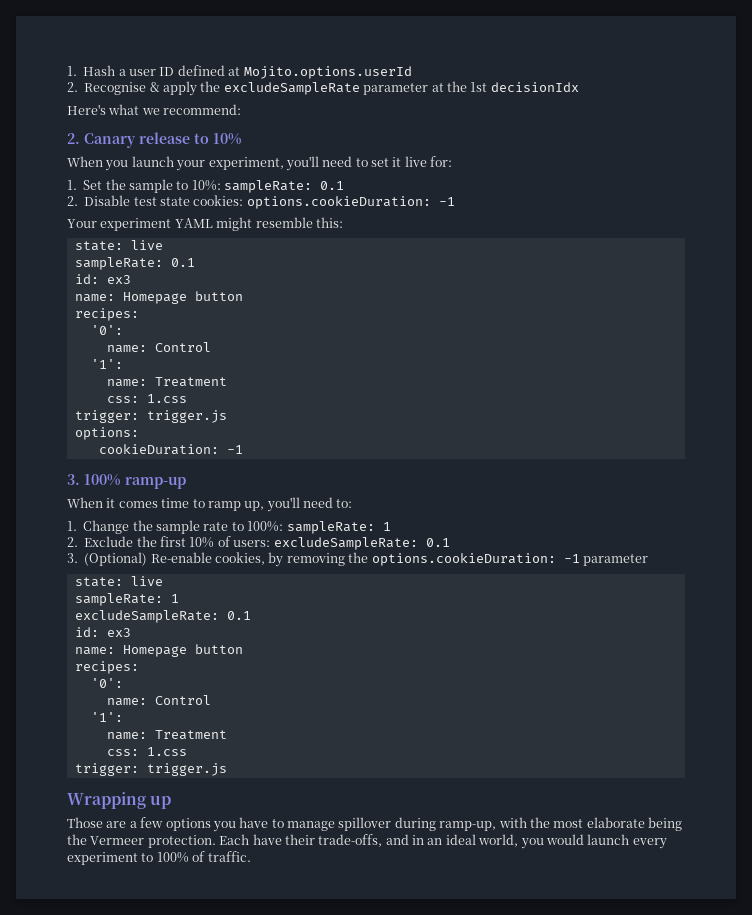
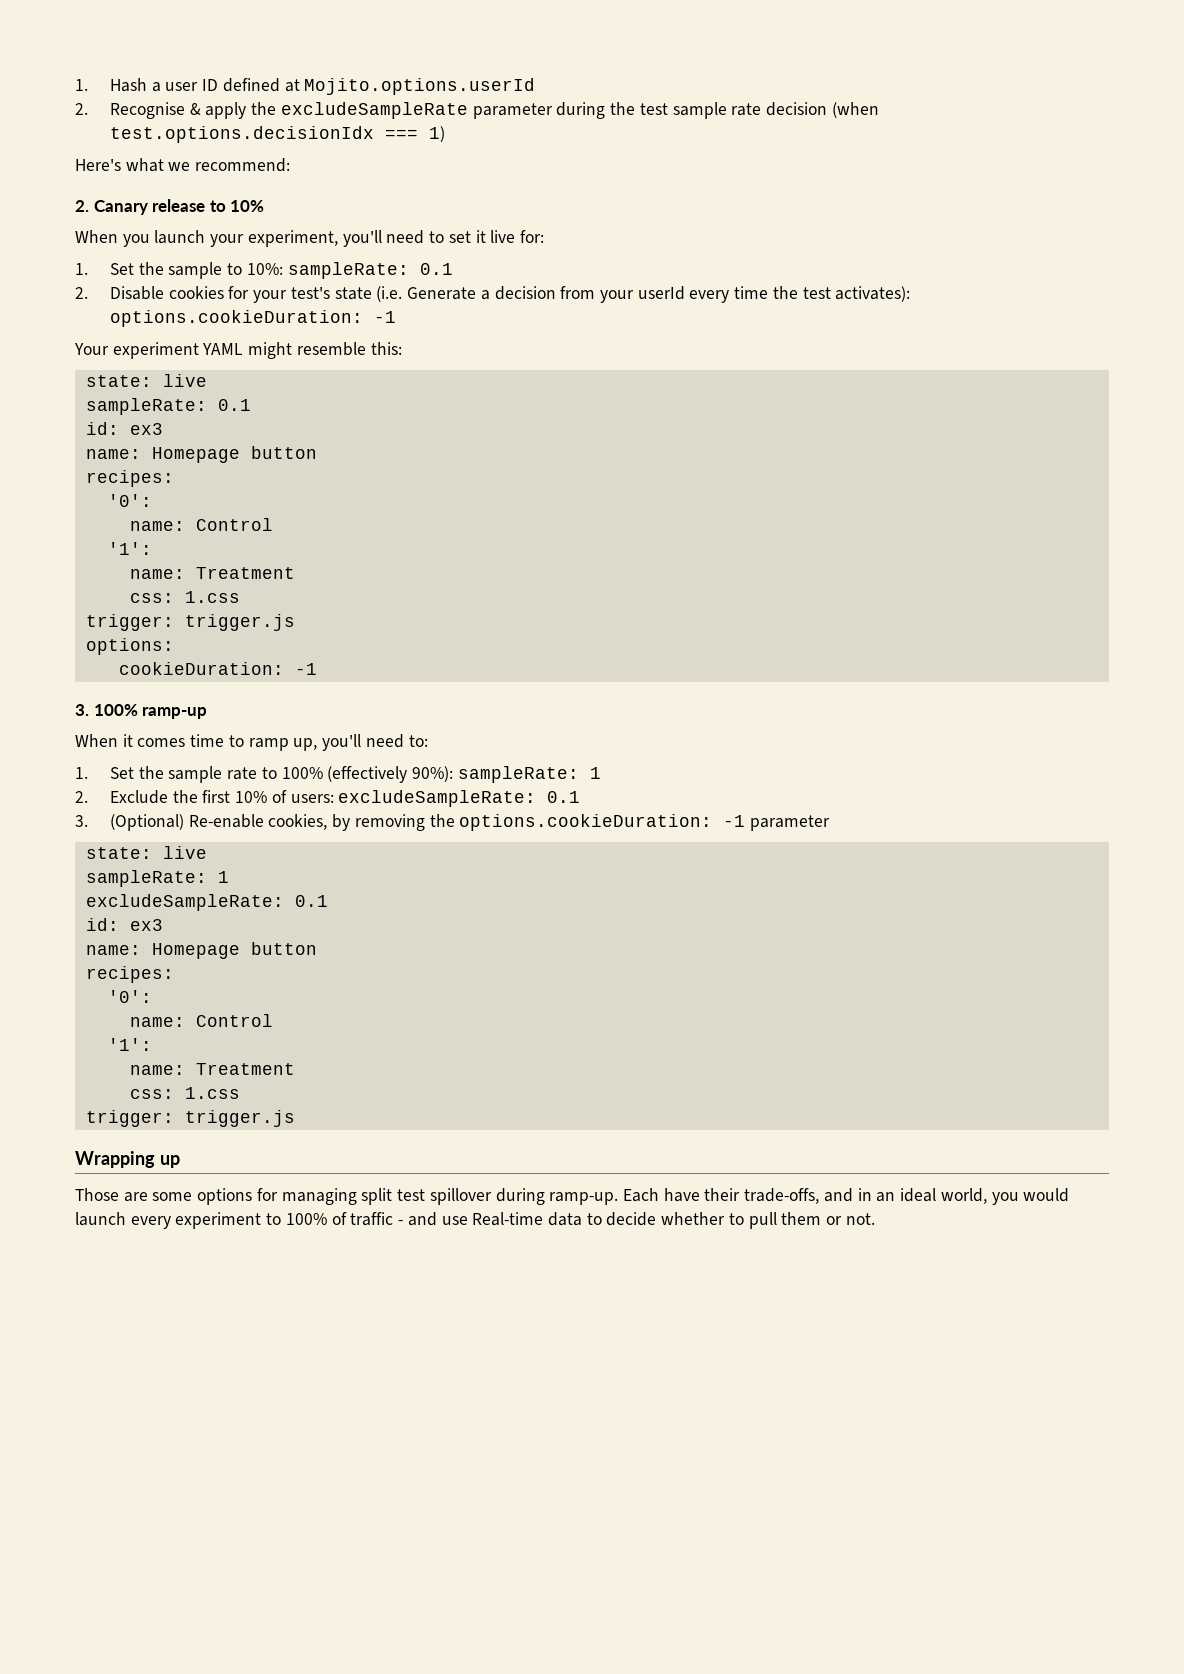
- 2. Recognise & apply the excludeSampleRate parameter at the 1st decisionIdx
+ 2. Recognise & apply the excludeSampleRate parameter during the test sample rate decision (when test.options.decisionIdx === 1)
- 2. Disable test state cookies: options.cookieDuration: -1
+ 2. Disable cookies for your test's state (i.e. Generate a decision from your userId every time the test activates): options.cookieDuration: -1
- 1. Change the sample rate to 100%: sampleRate: 1
+ 1. Set the sample rate to 100% (effectively 90%): sampleRate: 1
- Those are a few options you have to manage spillover during ramp-up, with the most elaborate being the Vermeer protection.
+ Those are some options for managing split test spillover during ramp-up.
- Each have their trade-offs, and in an ideal world, you would launch every experiment to 100% of traffic.
+ Each have their trade-offs, and in an ideal world, you would launch every experiment to 100% of traffic - and use Real-time data to decide whether to pull them or not.

